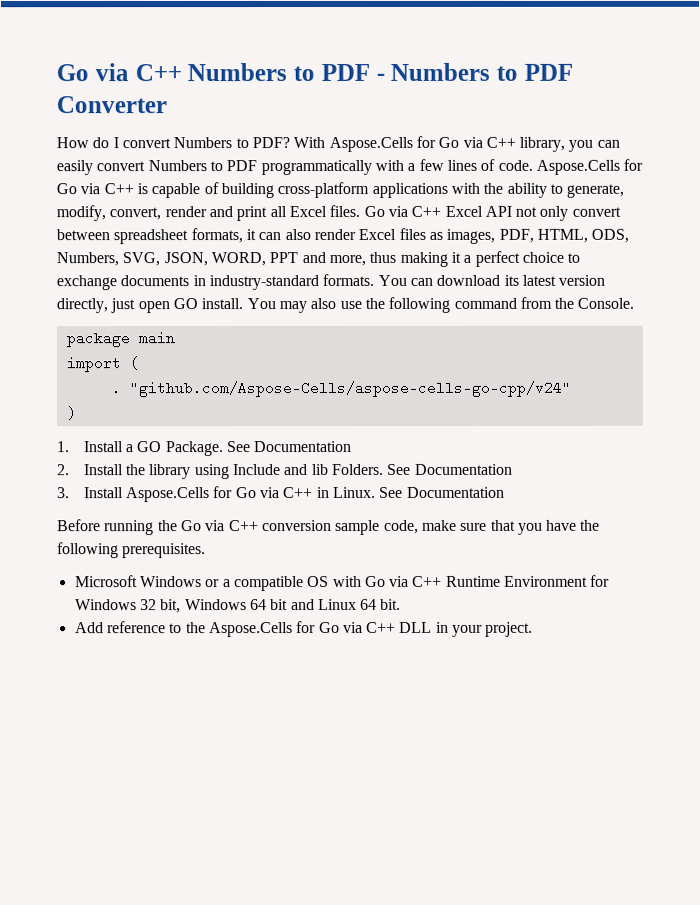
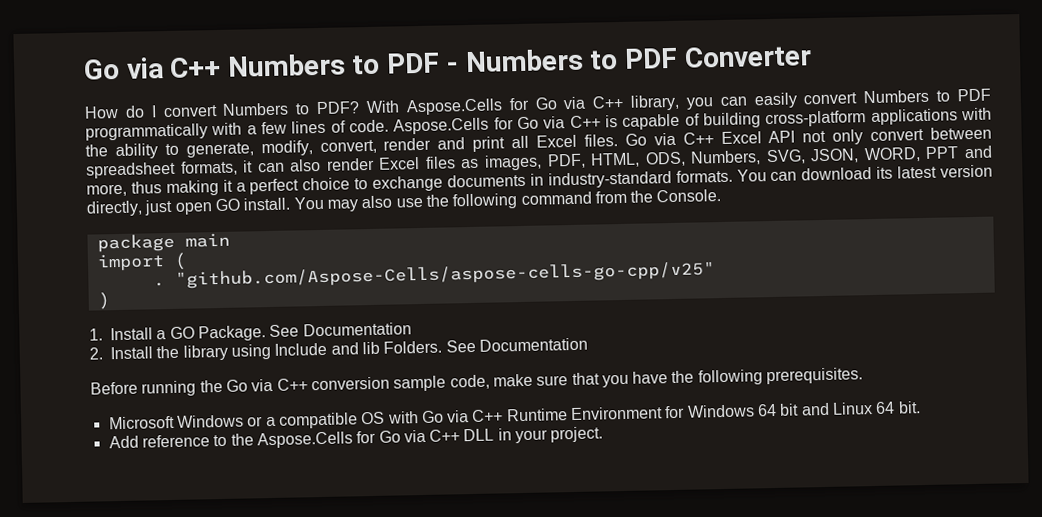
- "github.com/Aspose-Cells/aspose-cells-go-cpp/v24"
+ "github.com/Aspose-Cells/aspose-cells-go-cpp/v25"
- 3. Install Aspose.Cells for Go via C++ in Linux. See Documentation
- Microsoft Windows or a compatible OS with Go via C++ Runtime Environment for Windows 32 bit, Windows 64 bit and Linux 64 bit.
+ Microsoft Windows or a compatible OS with Go via C++ Runtime Environment for Windows 64 bit and Linux 64 bit.

